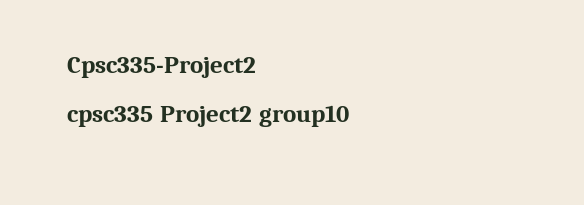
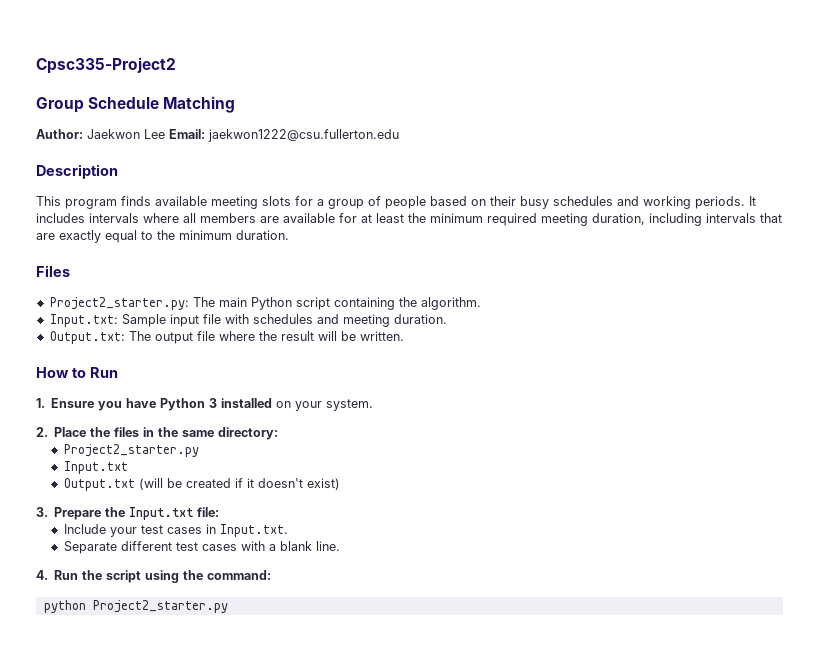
- cpsc335 Project2 group10
+ Group Schedule Matching
+ Author: Jaekwon Lee Email: jaekwon1222@csu.fullerton.edu
+ Description
+ This program finds available meeting slots for a group of people based on their busy schedules and working periods. It includes intervals where all members are available for at least the minimum required meeting duration, including intervals that are exactly equal to the minimum duration.
+ Files
+ Project2_starter.py: The main Python script containing the algorithm.
+ Input.txt: Sample input file with schedules and meeting duration.
+ Output.txt: The output file where the result will be written.
+ How to Run
+ 1. Ensure you have Python 3 installed on your system.
+ 2. Place the files in the same directory:
+ Project2_starter.py
+ Input.txt
+ Output.txt (will be created if it doesn't exist)
+ 3. Prepare the Input.txt file:
+ Include your test cases in Input.txt.
+ Separate different test cases with a blank line.
+ 4. Run the script using the command:
+ python Project2_starter.py

